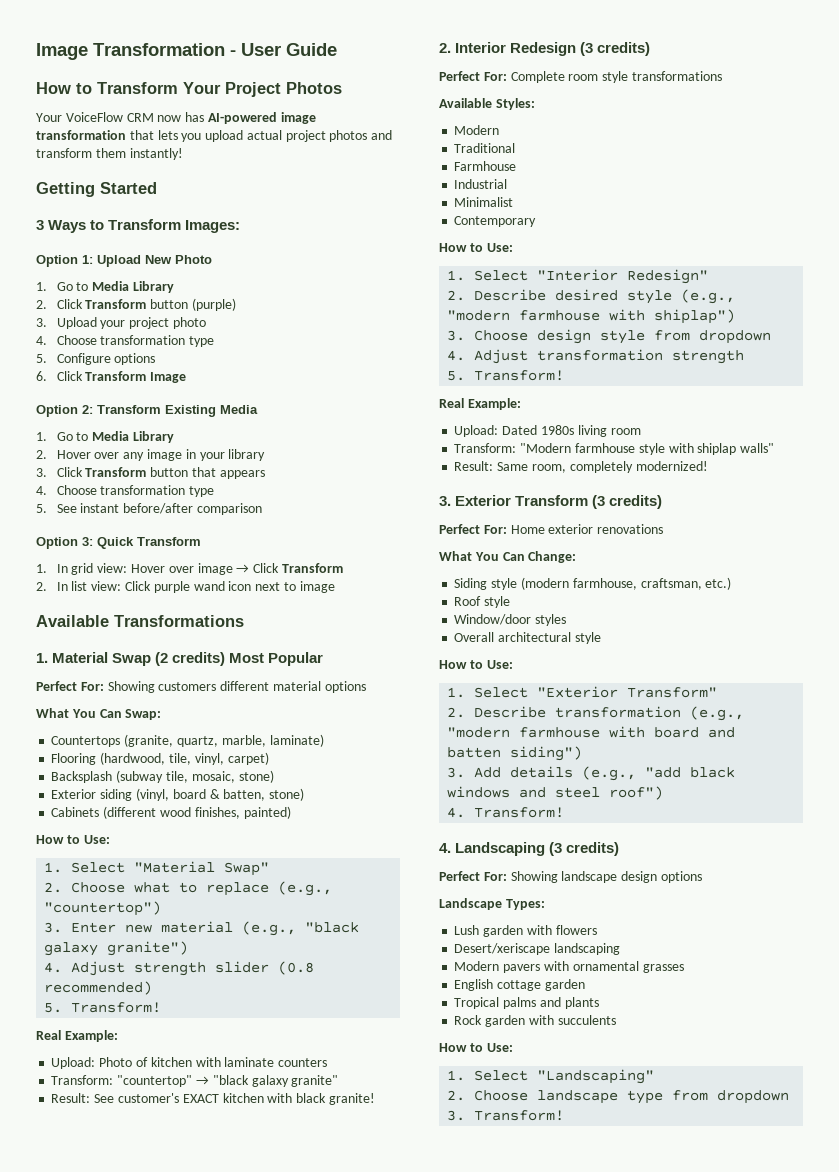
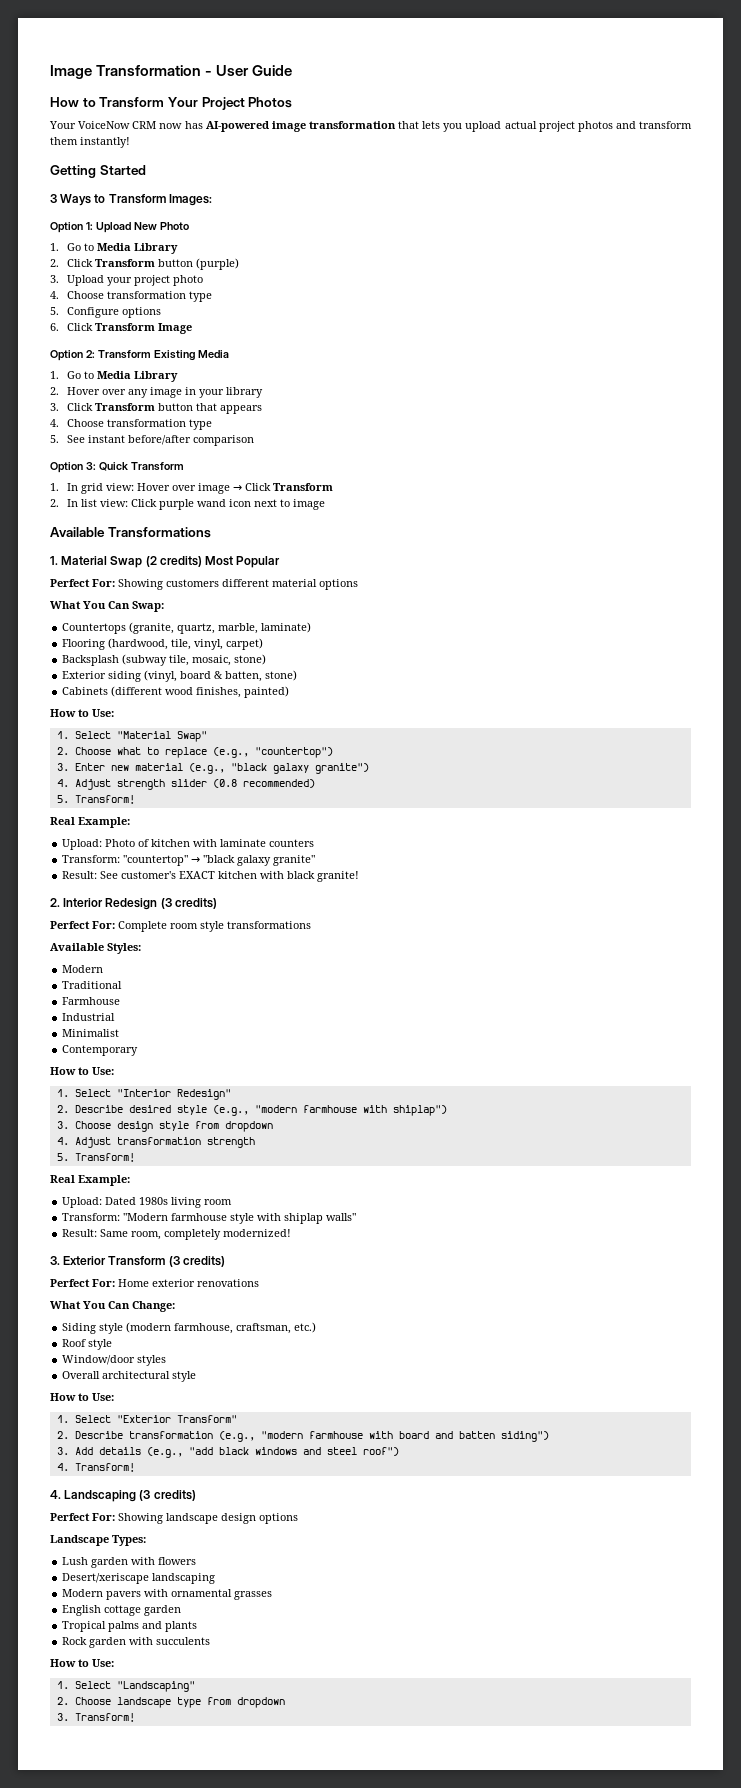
- Your VoiceFlow CRM now has AI-powered image transformation that lets you upload actual project photos and transform them instantly!
+ Your VoiceNow CRM now has AI-powered image transformation that lets you upload actual project photos and transform them instantly!

